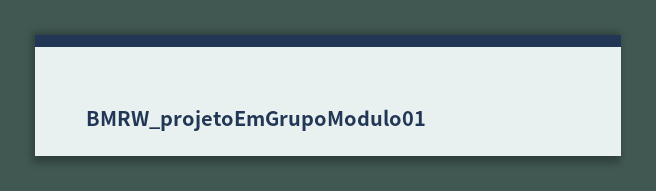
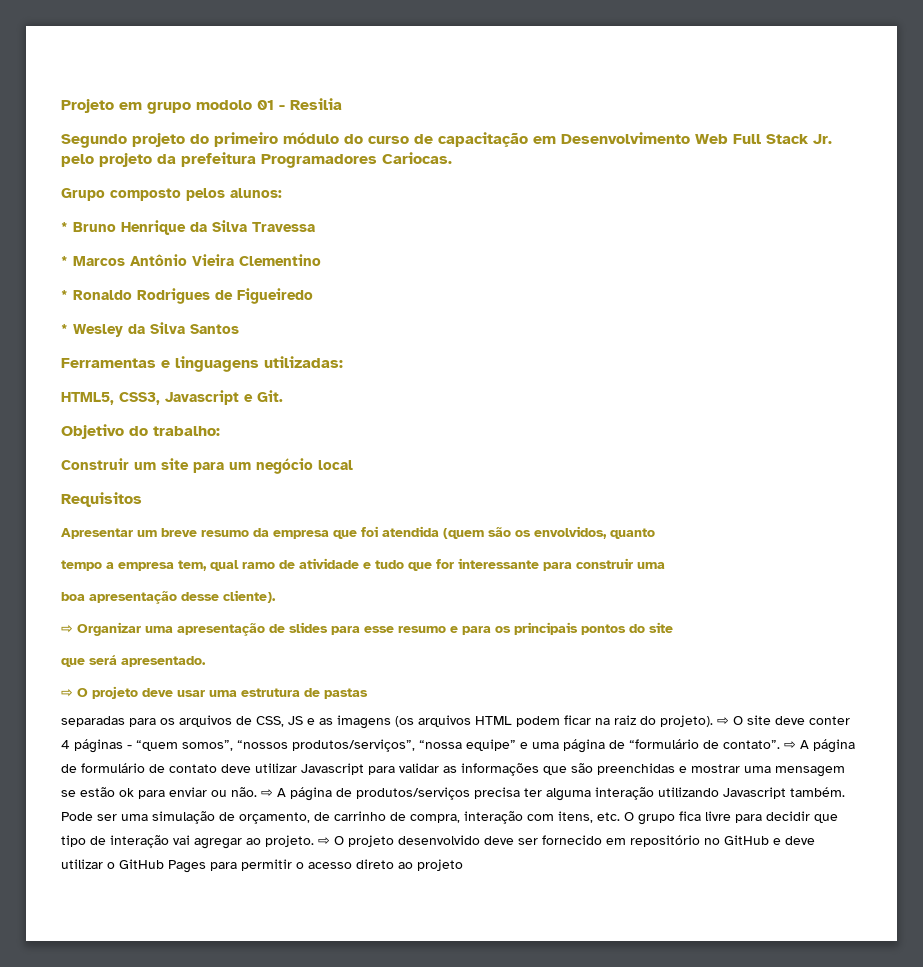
- BMRW_projetoEmGrupoModulo01
+ Projeto em grupo modolo 01 - Resilia
+ Segundo projeto do primeiro módulo do curso de capacitação em Desenvolvimento Web Full Stack Jr. pelo projeto da prefeitura Programadores Cariocas.
+ Grupo composto pelos alunos:
+ * Bruno Henrique da Silva Travessa
+ * Marcos Antônio Vieira Clementino
+ * Ronaldo Rodrigues de Figueiredo
+ * Wesley da Silva Santos
+ Ferramentas e linguagens utilizadas:
+ HTML5, CSS3, Javascript e Git.
+ Objetivo do trabalho:
+ Construir um site para um negócio local
+ Requisitos
+ Apresentar um breve resumo da empresa que foi atendida (quem são os envolvidos, quanto
+ tempo a empresa tem, qual ramo de atividade e tudo que for interessante para construir uma
+ boa apresentação desse cliente).
+ ⇨ Organizar uma apresentação de slides para esse resumo e para os principais pontos do site
+ que será apresentado.
+ ⇨ O projeto deve usar uma estrutura de pastas
+ separadas para os arquivos de CSS, JS e as imagens (os arquivos HTML podem ficar na raiz do projeto). ⇨ O site deve conter 4 páginas - “quem somos”, “nossos produtos/serviços”, “nossa equipe” e uma página de “formulário de contato”. ⇨ A página de formulário de contato deve utilizar Javascript para validar as informações que são preenchidas e mostrar uma mensagem se estão ok para enviar ou não. ⇨ A página de produtos/serviços precisa ter alguma interação utilizando Javascript também. Pode ser uma simulação de orçamento, de carrinho de compra, interação com itens, etc. O grupo fica livre para decidir que tipo de interação vai agregar ao projeto. ⇨ O projeto desenvolvido deve ser fornecido em repositório no GitHub e deve utilizar o GitHub Pages para permitir o acesso direto ao projeto

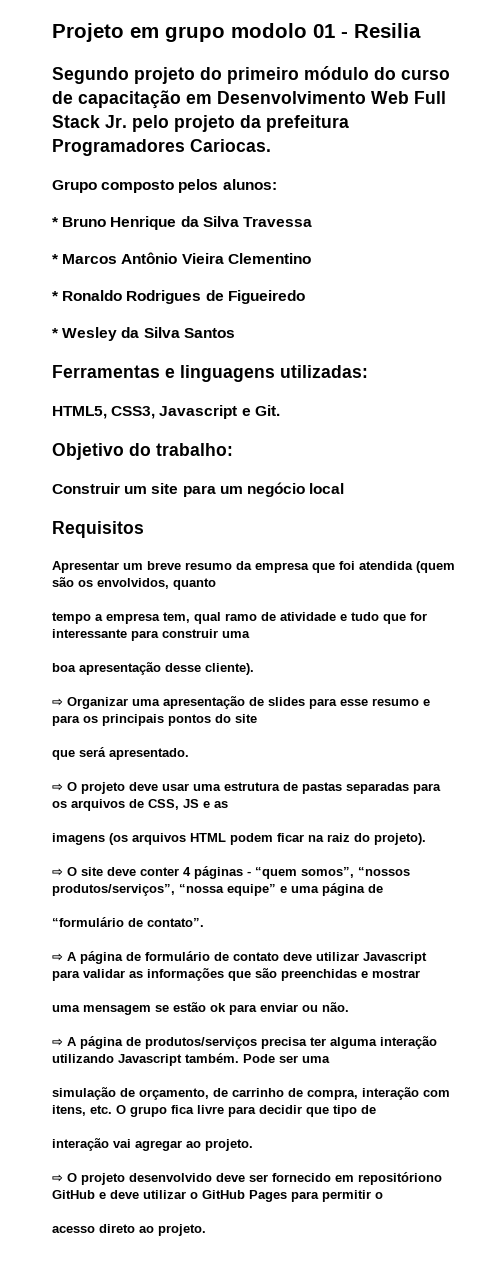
- ⇨ O projeto deve usar uma estrutura de pastas
- separadas para os arquivos de CSS, JS e as imagens (os arquivos HTML podem ficar na raiz do projeto). ⇨ O site deve conter 4 páginas - “quem somos”, “nossos produtos/serviços”, “nossa equipe” e uma página de “formulário de contato”. ⇨ A página de formulário de contato deve utilizar Javascript para validar as informações que são preenchidas e mostrar uma mensagem se estão ok para enviar ou não. ⇨ A página de produtos/serviços precisa ter alguma interação utilizando Javascript também.
+ ⇨ O projeto deve usar uma estrutura de pastas separadas para os arquivos de CSS, JS e as
+ imagens (os arquivos HTML podem ficar na raiz do projeto).
+ ⇨ O site deve conter 4 páginas - “quem somos”, “nossos produtos/serviços”, “nossa equipe” e uma página de
+ “formulário de contato”.
+ ⇨ A página de formulário de contato deve utilizar Javascript para validar as informações que são preenchidas e mostrar
+ uma mensagem se estão ok para enviar ou não.
+ ⇨ A página de produtos/serviços precisa ter alguma interação utilizando Javascript também.
- Pode ser uma simulação de orçamento, de carrinho de compra, interação com itens, etc. O grupo fica livre para decidir que tipo de interação vai agregar ao projeto. ⇨ O projeto desenvolvido deve ser fornecido em repositório no GitHub e deve utilizar o GitHub Pages para permitir o acesso direto ao projeto
+ Pode ser uma
+ simulação de orçamento, de carrinho de compra, interação com itens, etc. O grupo fica livre para decidir que tipo de
+ interação vai agregar ao projeto.
+ ⇨ O projeto desenvolvido deve ser fornecido em repositóriono GitHub e deve utilizar o GitHub Pages para permitir o
+ acesso direto ao projeto.

